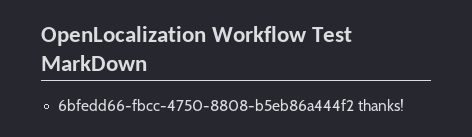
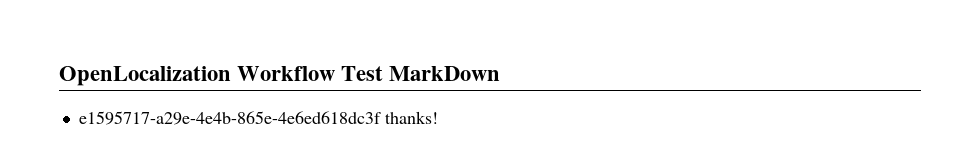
- 6bfedd66-fbcc-4750-8808-b5eb86a444f2 thanks!
+ e1595717-a29e-4e4b-865e-4e6ed618dc3f thanks!

